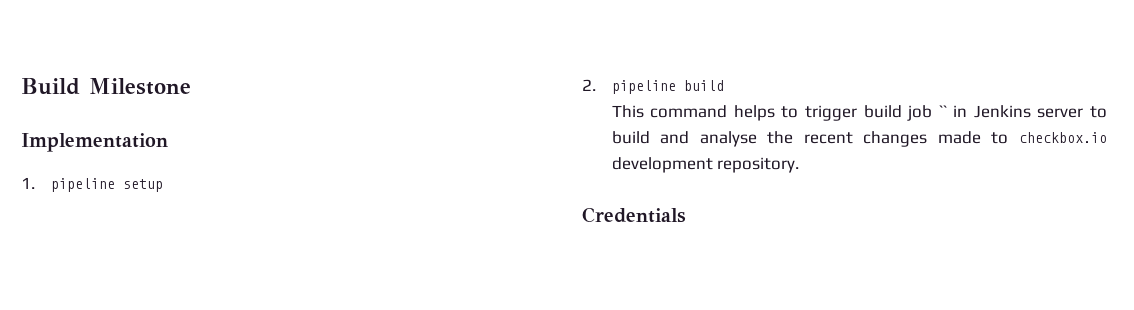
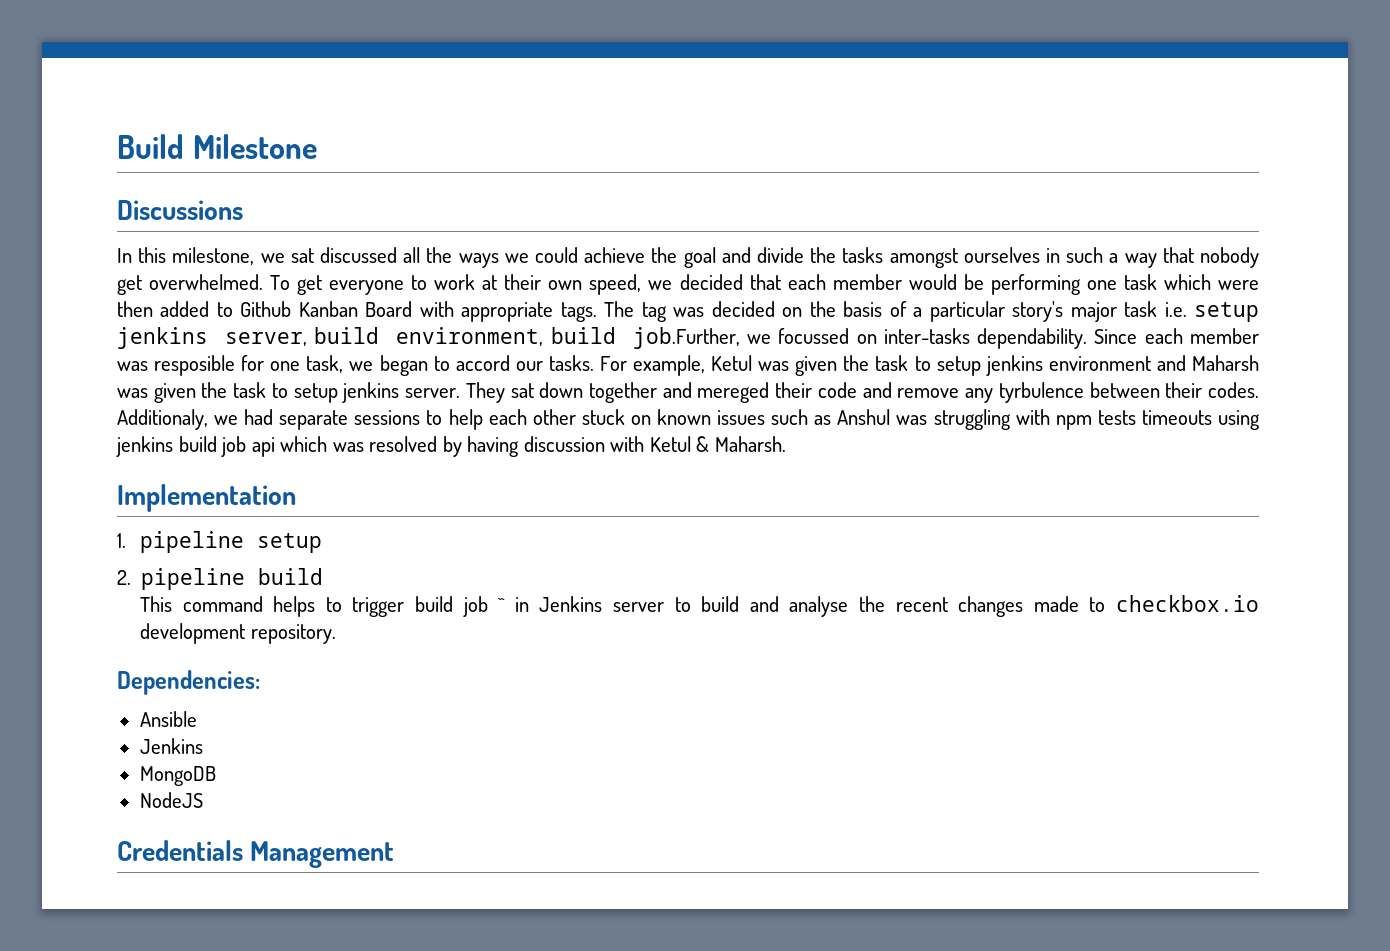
+ Discussions
+ In this milestone, we sat discussed all the ways we could achieve the goal and divide the tasks amongst ourselves in such a way that nobody get overwhelmed. To get everyone to work at their own speed, we decided that each member would be performing one task which were then added to Github Kanban Board with appropriate tags. The tag was decided on the basis of a particular story's major task i.e. setup jenkins server, build environment, build job.Further, we focussed on inter-tasks dependability. Since each member was resposible for one task, we began to accord our tasks. For example, Ketul was given the task to setup jenkins environment and Maharsh was given the task to setup jenkins server. They sat down together and mereged their code and remove any tyrbulence between their codes. Additionaly, we had separate sessions to help each other stuck on known issues such as Anshul was struggling with npm tests timeouts using jenkins build job api which was resolved by having discussion with Ketul & Maharsh.
+ Dependencies:
+ Ansible
+ Jenkins
+ MongoDB
+ NodeJS
- Credentials
+ Credentials Management

